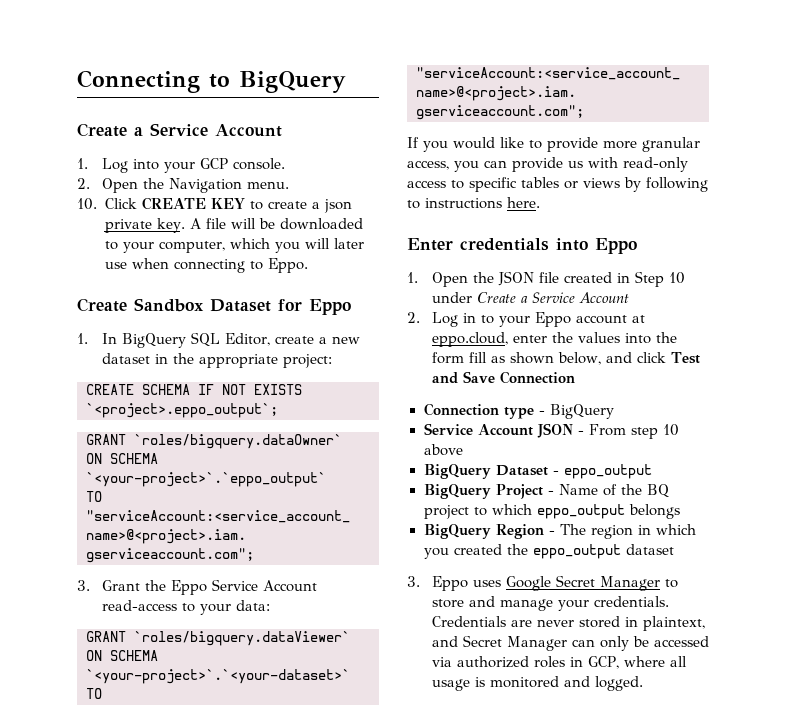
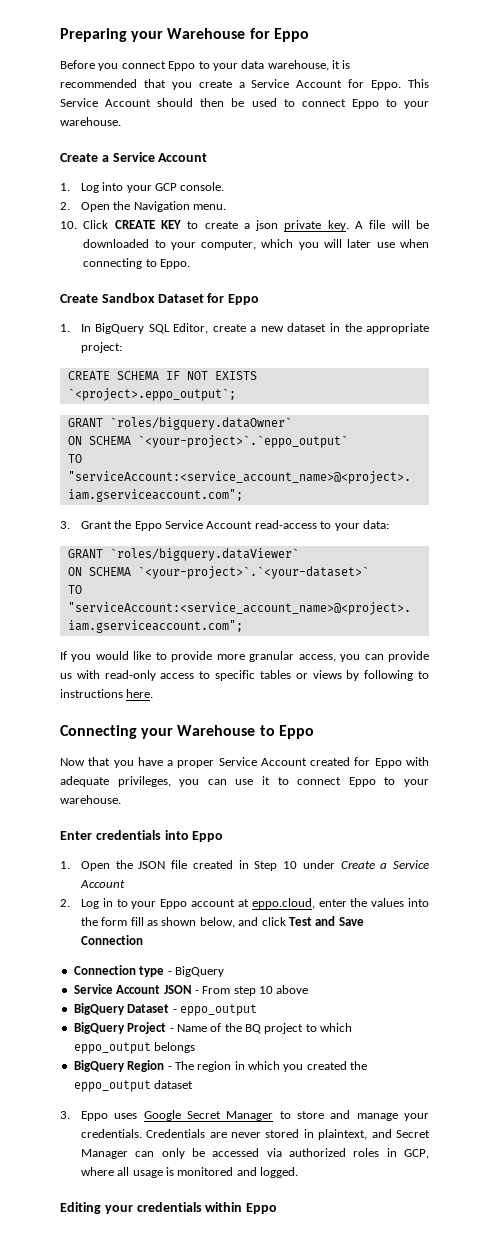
- Connecting to BigQuery
+ Preparing your Warehouse for Eppo
+ Before you connect Eppo to your data warehouse, it is recommended that you create a Service Account for Eppo. This Service Account should then be used to connect Eppo to your warehouse.
+ Connecting your Warehouse to Eppo
+ Now that you have a proper Service Account created for Eppo with adequate privileges, you can use it to connect Eppo to your warehouse.
+ Editing your credentials within Eppo

